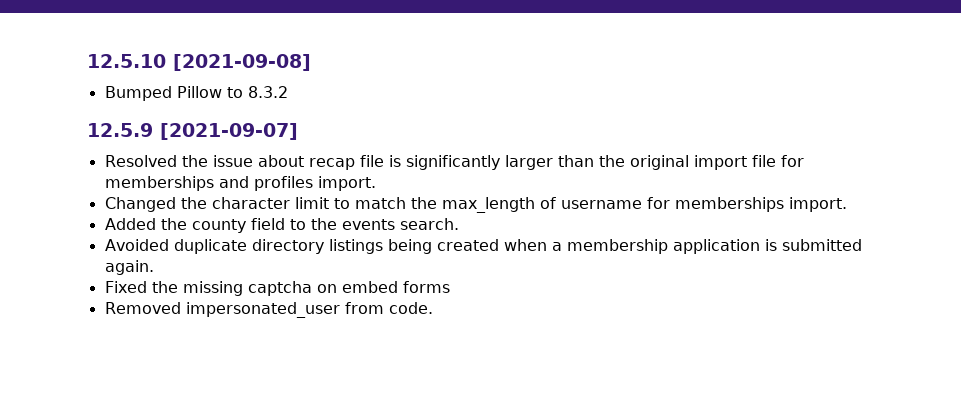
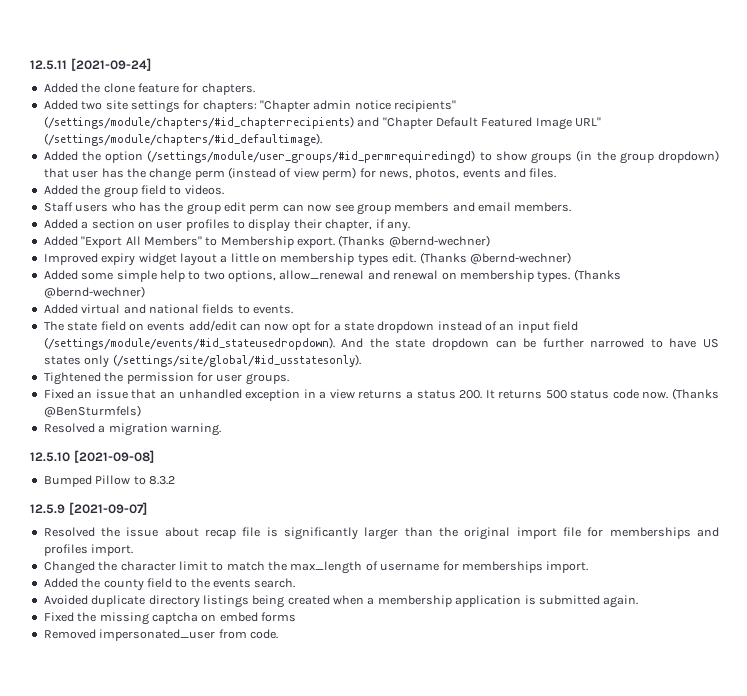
+ 12.5.11 [2021-09-24]
+ Added the clone feature for chapters.
+ Added two site settings for chapters: "Chapter admin notice recipients" (/settings/module/chapters/#id_chapterrecipients) and "Chapter Default Featured Image URL" (/settings/module/chapters/#id_defaultimage).
+ Added the option (/settings/module/user_groups/#id_permrequiredingd) to show groups (in the group dropdown) that user has the change perm (instead of view perm) for news, photos, events and files.
+ Added the group field to videos.
+ Staff users who has the group edit perm can now see group members and email members.
+ Added a section on user profiles to display their chapter, if any.
+ Added "Export All Members" to Membership export. (Thanks @bernd-wechner)
+ Improved expiry widget layout a little on membership types edit. (Thanks @bernd-wechner)
+ Added some simple help to two options, allow_renewal and renewal on membership types. (Thanks @bernd-wechner)
+ Added virtual and national fields to events.
+ The state field on events add/edit can now opt for a state dropdown instead of an input field (/settings/module/events/#id_stateusedropdown). And the state dropdown can be further narrowed to have US states only (/settings/site/global/#id_usstatesonly).
+ Tightened the permission for user groups.
+ Fixed an issue that an unhandled exception in a view returns a status 200. It returns 500 status code now. (Thanks @BenSturmfels)
+ Resolved a migration warning.

